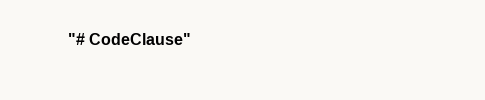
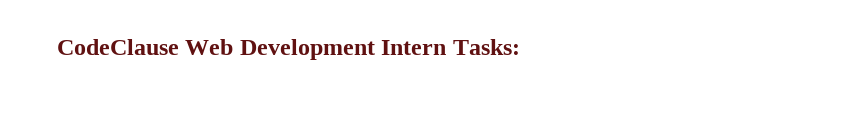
- "# CodeClause"
+ CodeClause Web Development Intern Tasks:

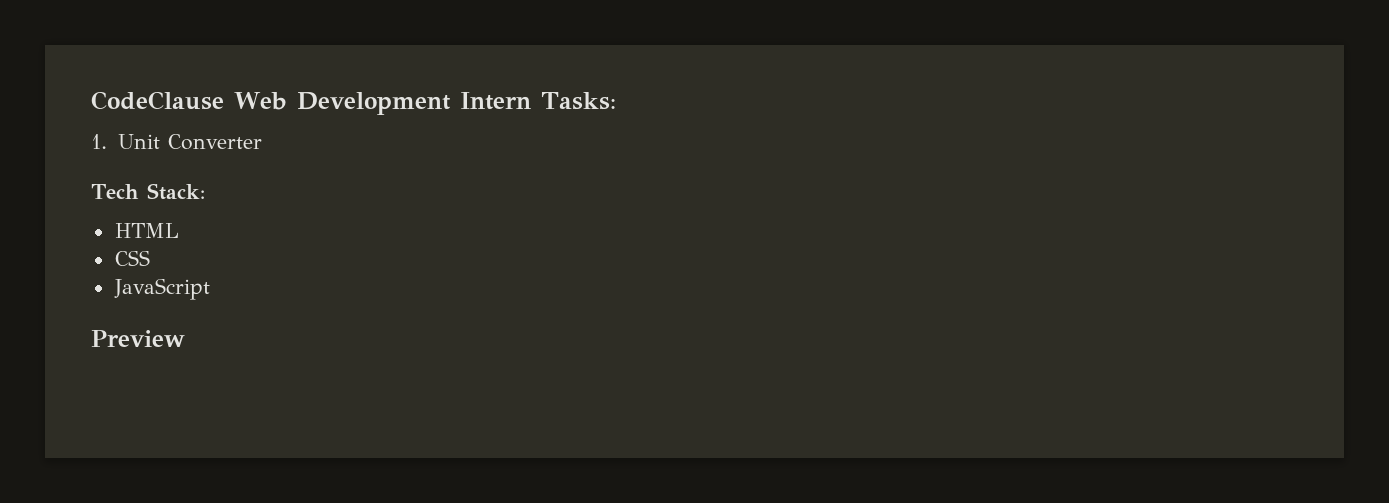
+ 1. Unit Converter
+ Tech Stack:
+ HTML
+ CSS
+ JavaScript
+ Preview

